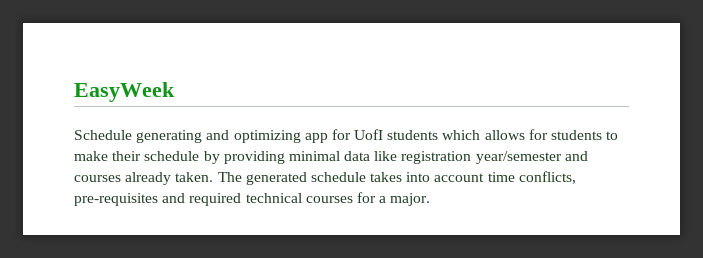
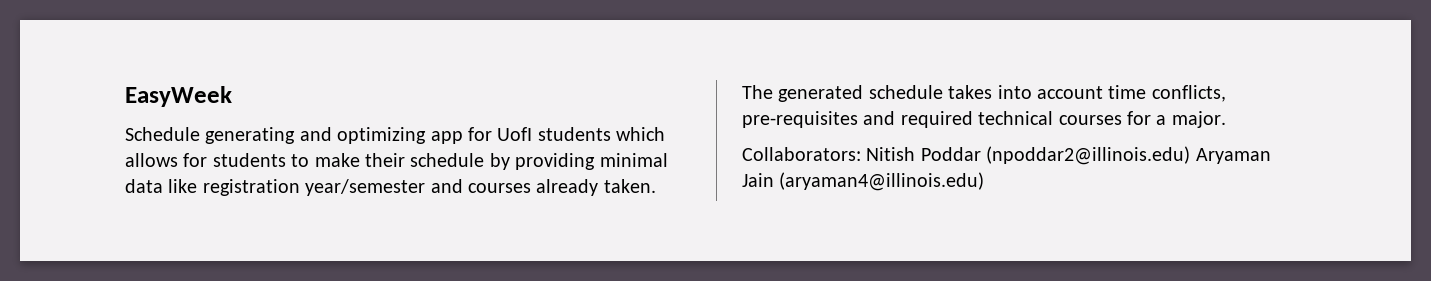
+ Collaborators: Nitish Poddar (npoddar2@illinois.edu) Aryaman Jain (aryaman4@illinois.edu)

